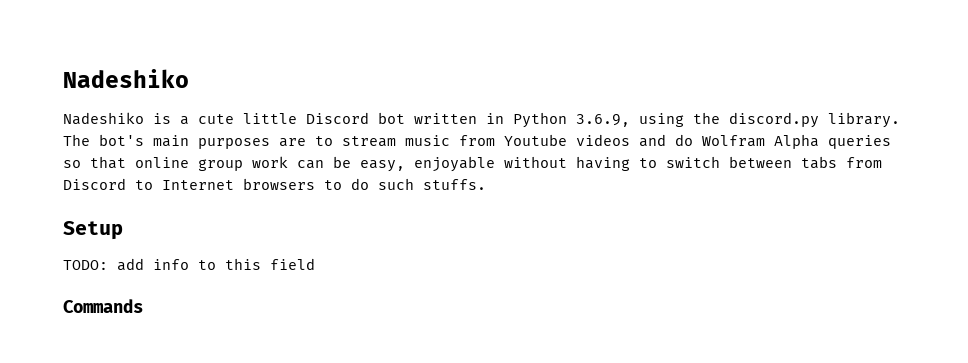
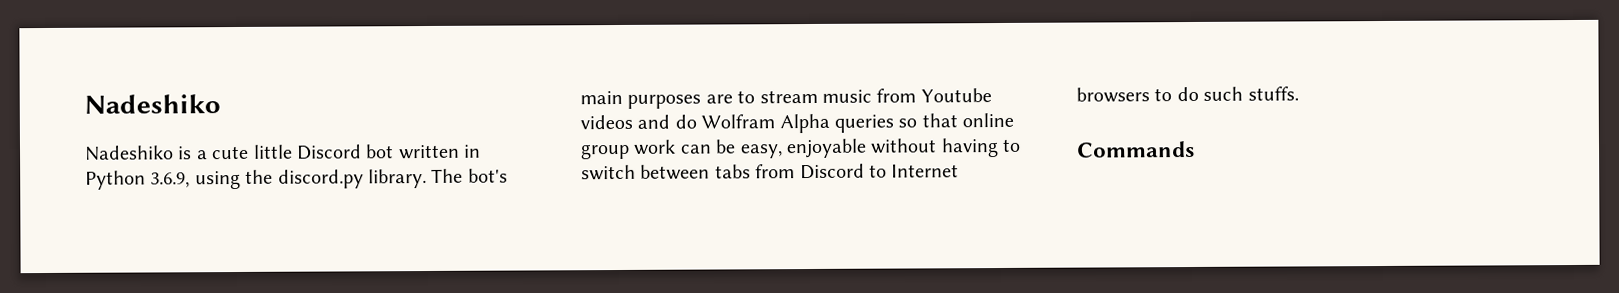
- Setup
- TODO: add info to this field

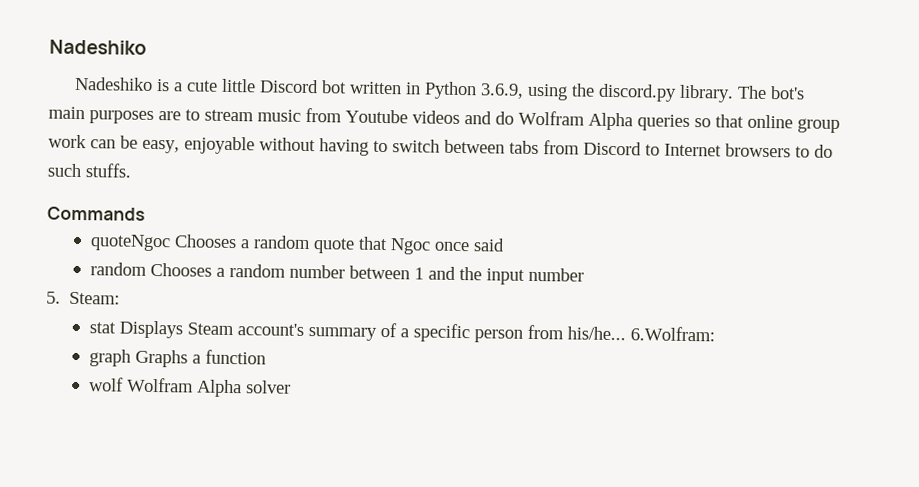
+ quoteNgoc Chooses a random quote that Ngoc once said
+ random Chooses a random number between 1 and the input number
+ 5. Steam:
+ stat Displays Steam account's summary of a specific person from his/he... 6.Wolfram:
+ graph Graphs a function
+ wolf Wolfram Alpha solver

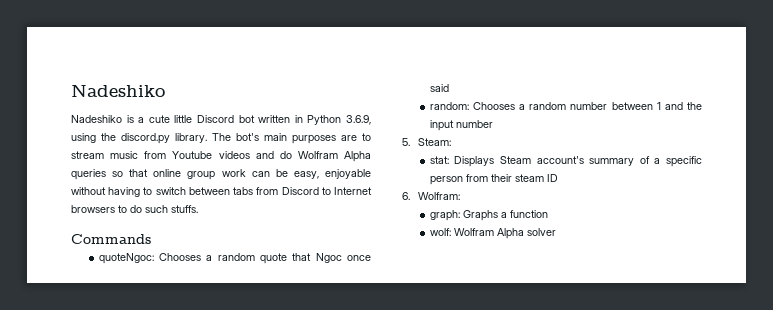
- quoteNgoc Chooses a random quote that Ngoc once said
+ quoteNgoc: Chooses a random quote that Ngoc once said
- random Chooses a random number between 1 and the input number
+ random: Chooses a random number between 1 and the input number
- stat Displays Steam account's summary of a specific person from his/he... 6.Wolfram:
- graph Graphs a function
+ stat: Displays Steam account's summary of a specific person from their steam ID
+ 6. Wolfram:
+ graph: Graphs a function
- wolf Wolfram Alpha solver
+ wolf: Wolfram Alpha solver

